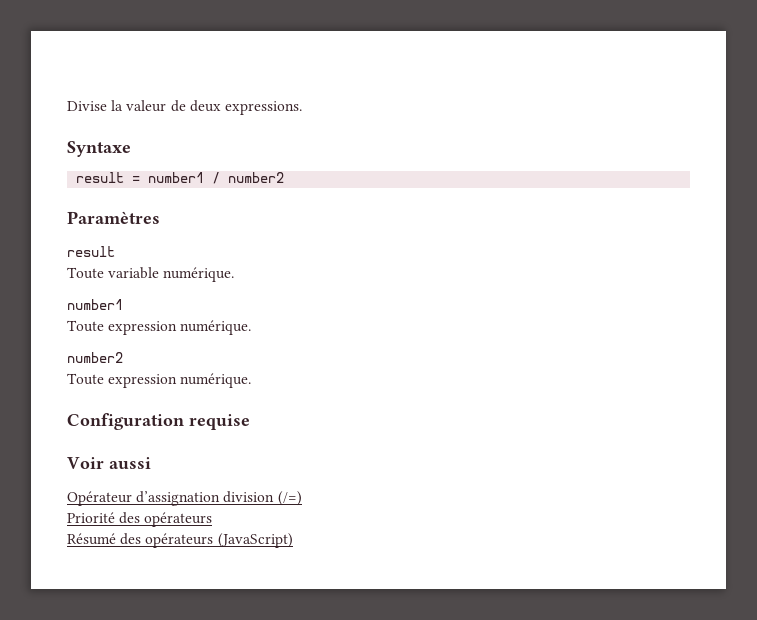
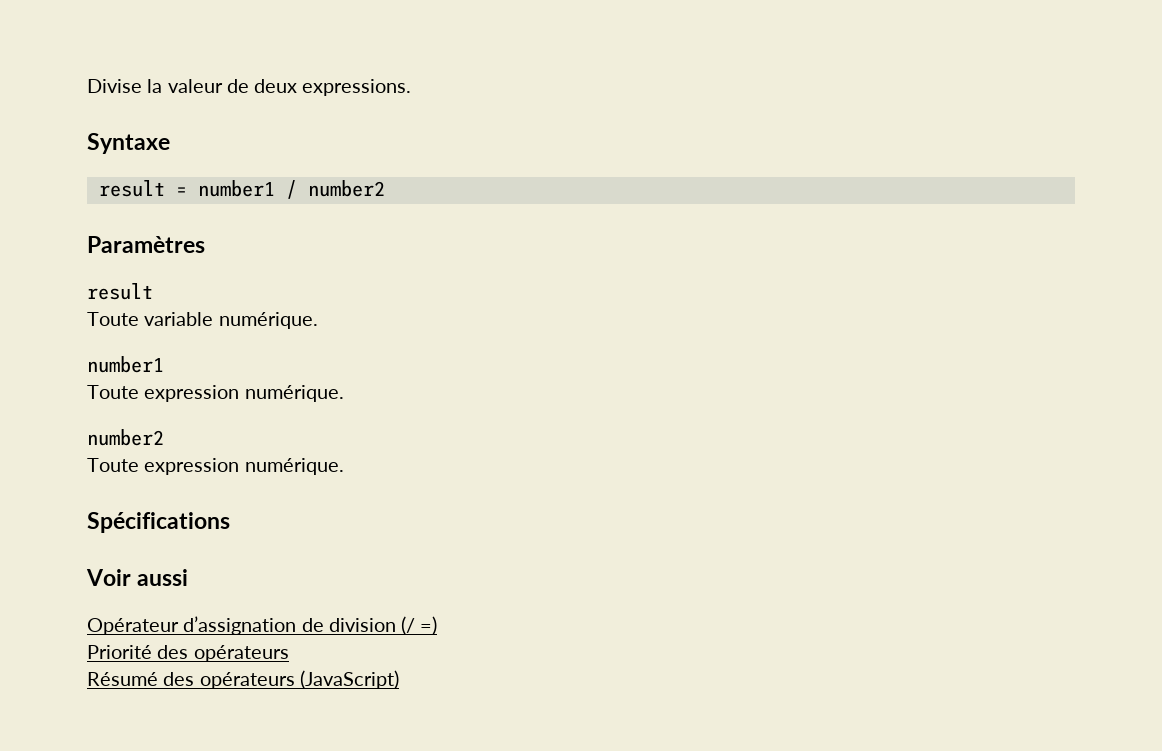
- Configuration requise
+ Spécifications
- Opérateur d’assignation division (/=)
+ Opérateur d’assignation de division (/ =)

